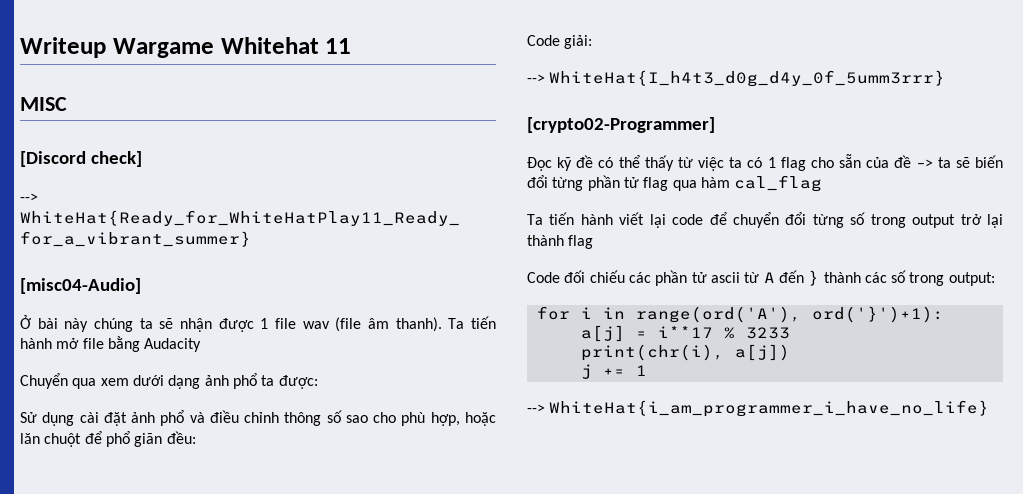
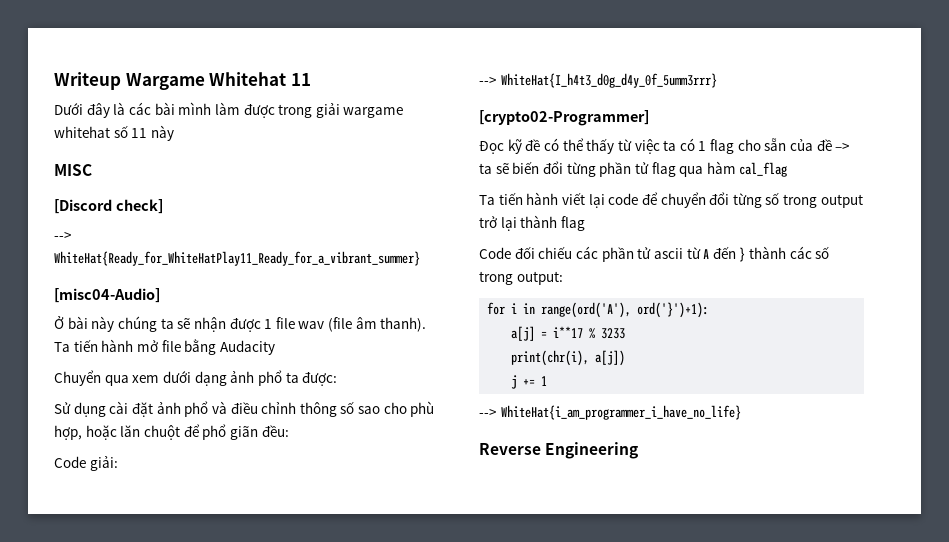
+ Dưới đây là các bài mình làm được trong giải wargame whitehat số 11 này
+ Reverse Engineering

